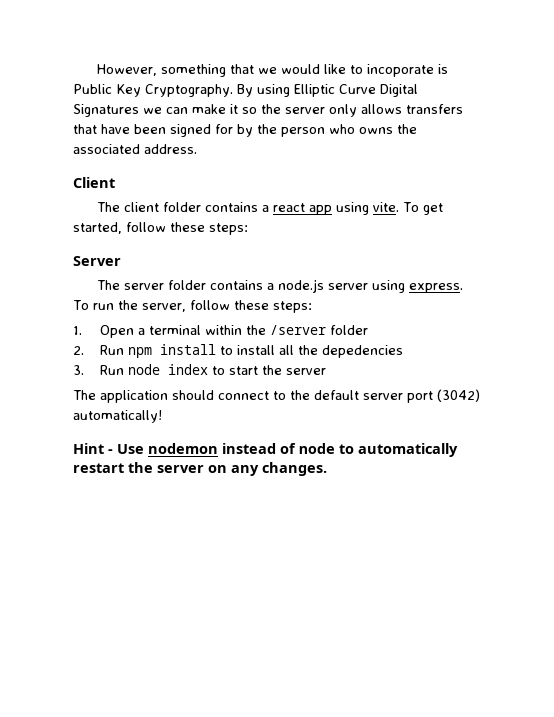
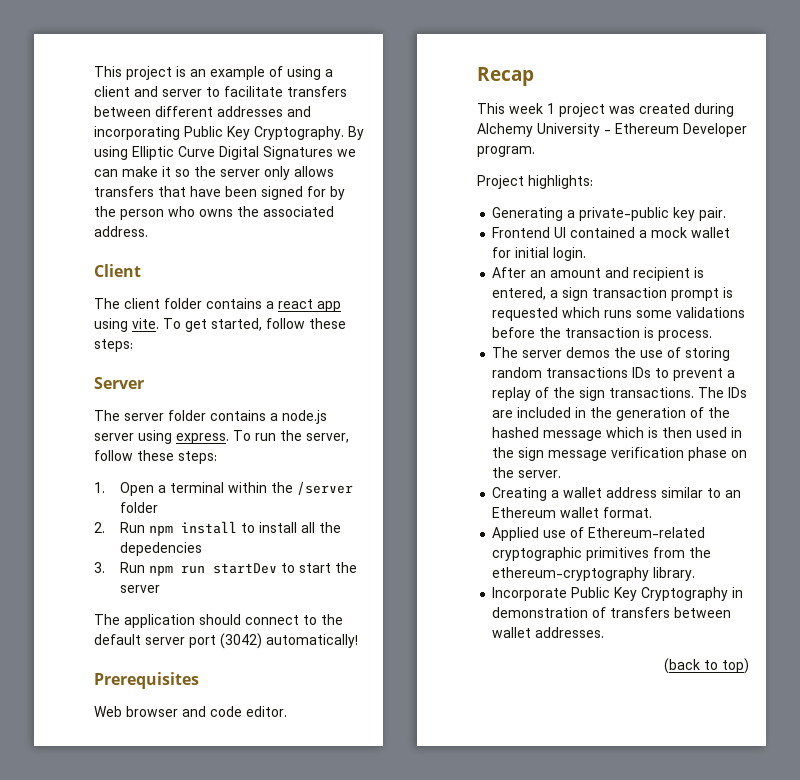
- However, something that we would like to incoporate is Public Key Cryptography.
+ This project is an example of using a client and server to facilitate transfers between different addresses and incorporating Public Key Cryptography.
- 3. Run node index to start the server
+ 3. Run npm run startDev to start the server
- Hint - Use nodemon instead of node to automatically restart the server on any changes.
+ Prerequisites
+ Web browser and code editor.
+ Recap
+ This week 1 project was created during Alchemy University - Ethereum Developer program.
+ Project highlights:
+ Generating a private-public key pair.
+ Frontend UI contained a mock wallet for initial login.
+ After an amount and recipient is entered, a sign transaction prompt is requested which runs some validations before the transaction is process.
+ The server demos the use of storing random transactions IDs to prevent a replay of the sign transactions. The IDs are included in the generation of the hashed message which is then used in the sign message verification phase on the server.
+ Creating a wallet address similar to an Ethereum wallet format.
+ Applied use of Ethereum-related cryptographic primitives from the ethereum-cryptography library.
+ Incorporate Public Key Cryptography in demonstration of transfers between wallet addresses.
+ (back to top)

